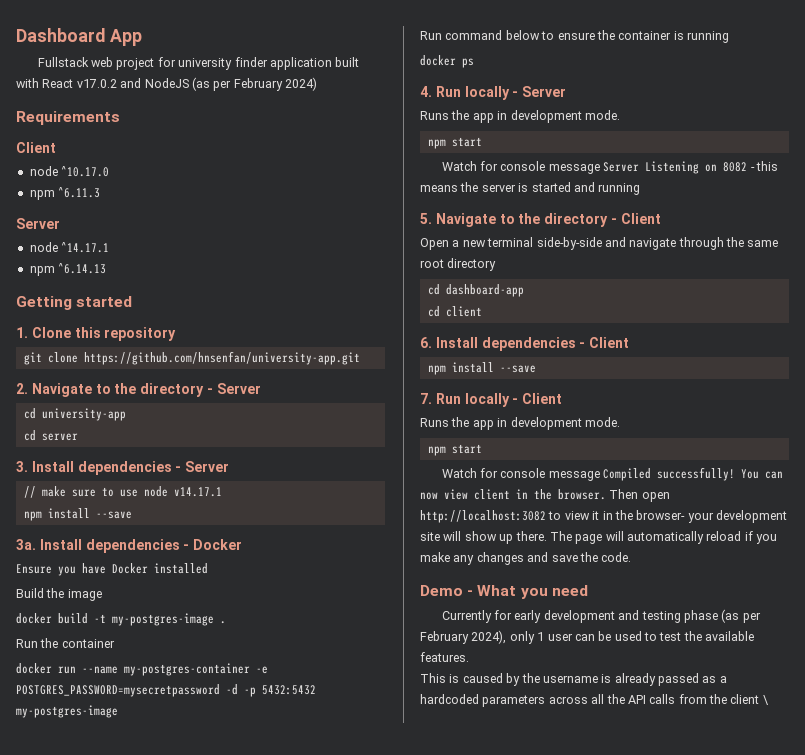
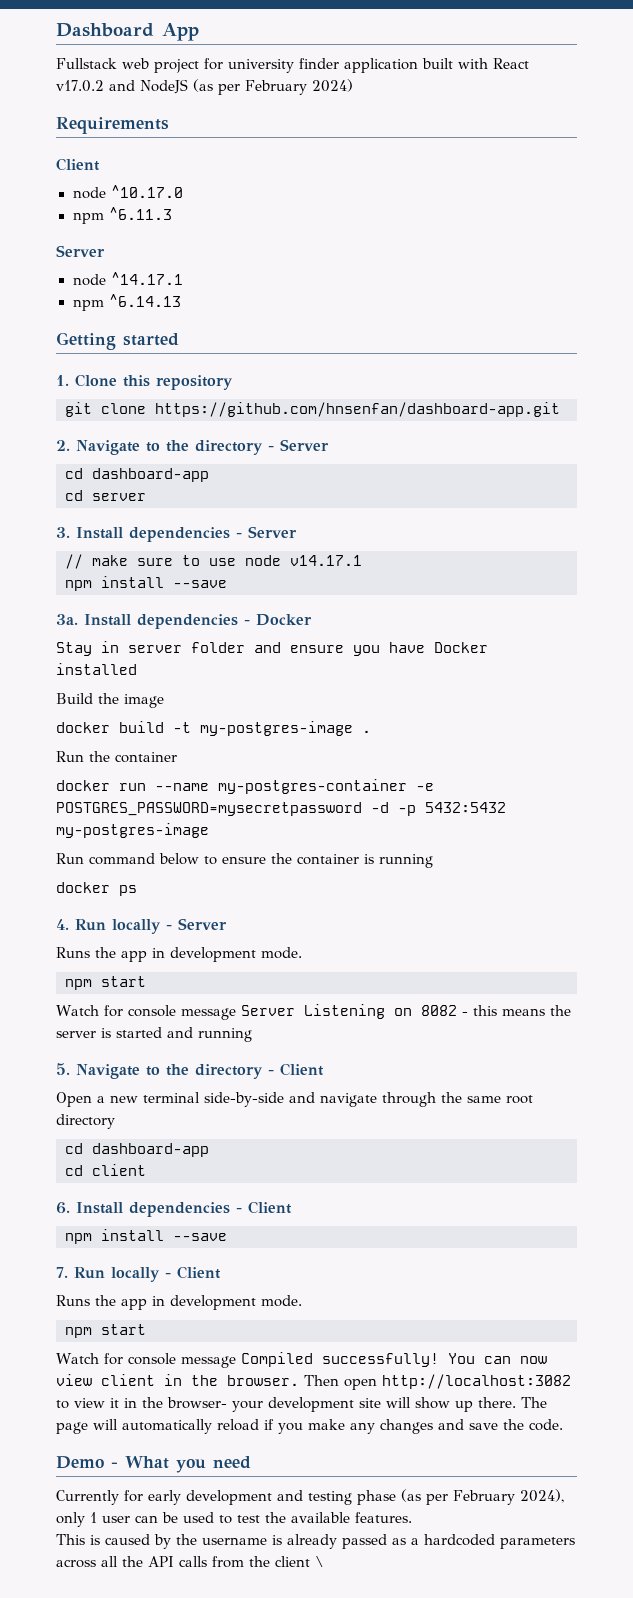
- git clone https://github.com/hnsenfan/university-app.git
+ git clone https://github.com/hnsenfan/dashboard-app.git
  2. Navigate to the directory - Server
- cd university-app
+ cd dashboard-app
- Ensure you have Docker installed
+ Stay in server folder and ensure you have Docker installed

